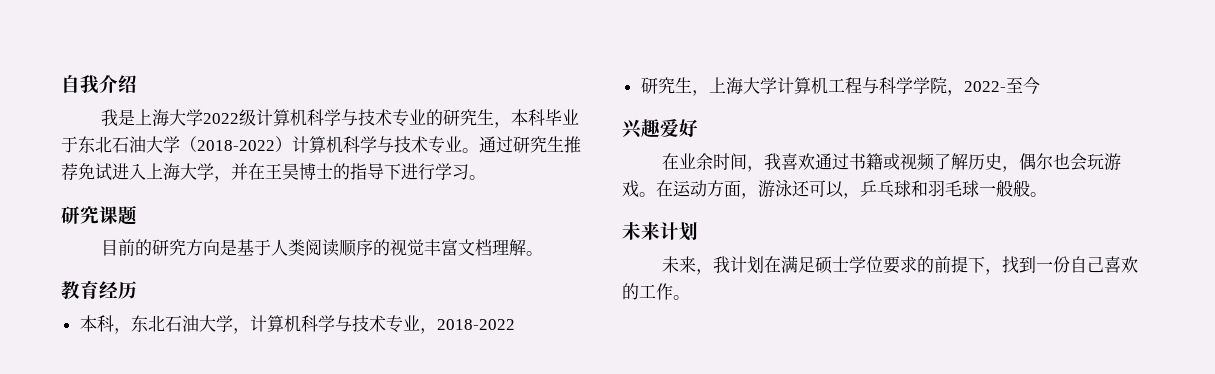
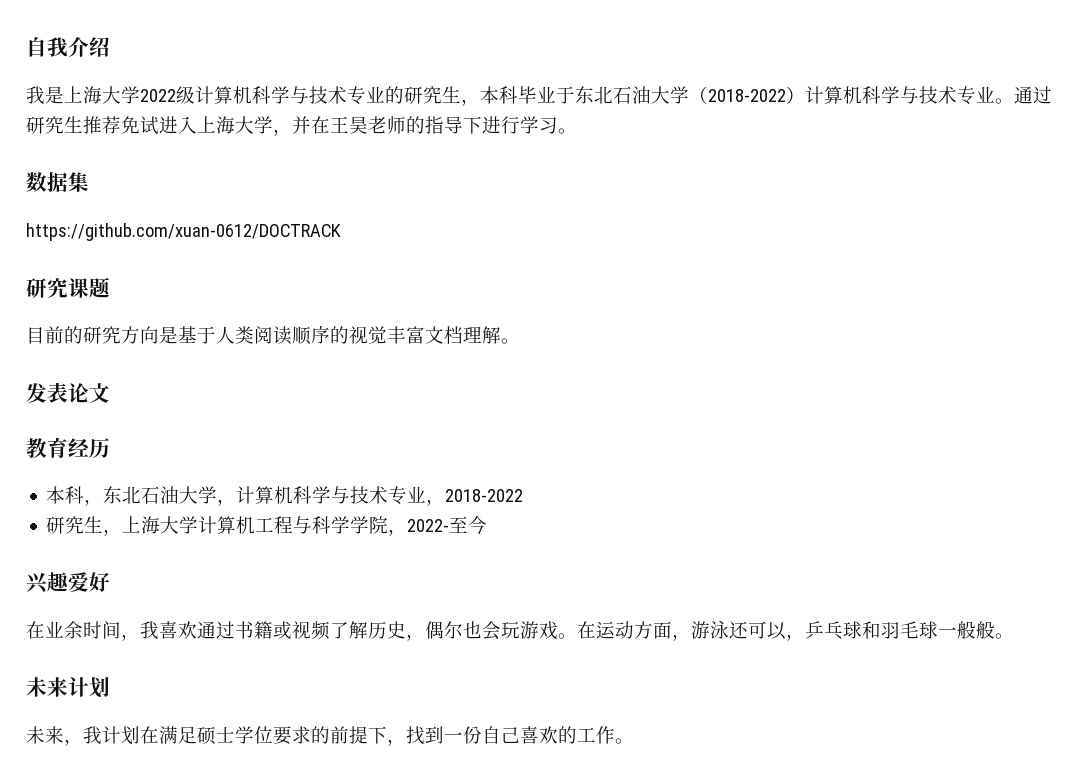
- 通过研究生推荐免试进入上海大学，并在王昊博士的指导下进行学习。
+ 通过研究生推荐免试进入上海大学，并在王昊老师的指导下进行学习。
+ 数据集
+ https://github.com/xuan-0612/DOCTRACK
+ 发表论文

